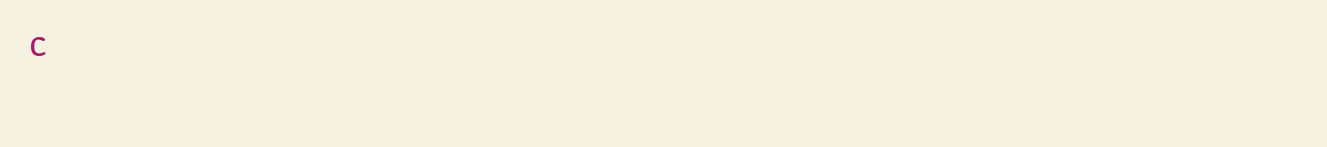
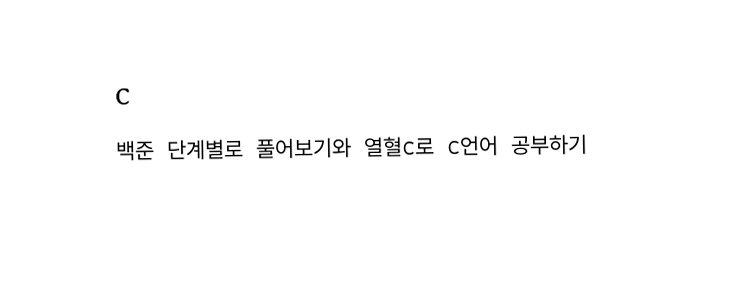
+ 백준 단계별로 풀어보기와 열혈C로 C언어 공부하기

